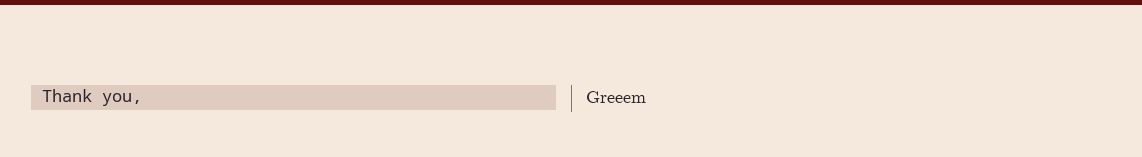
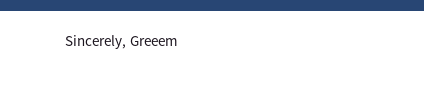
- Thank you,
- Greeem
+ Sincerely, Greeem

